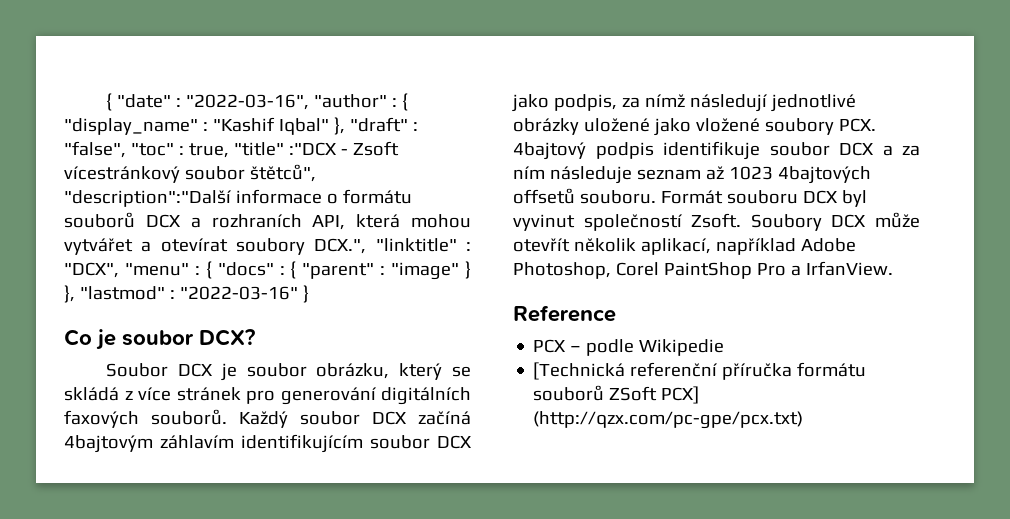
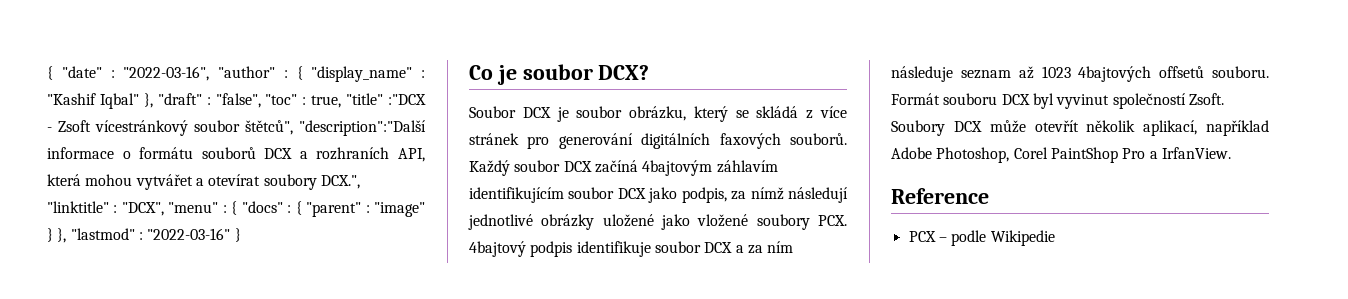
- [Technická referenční příručka formátu souborů ZSoft PCX] (http://qzx.com/pc-gpe/pcx.txt)

